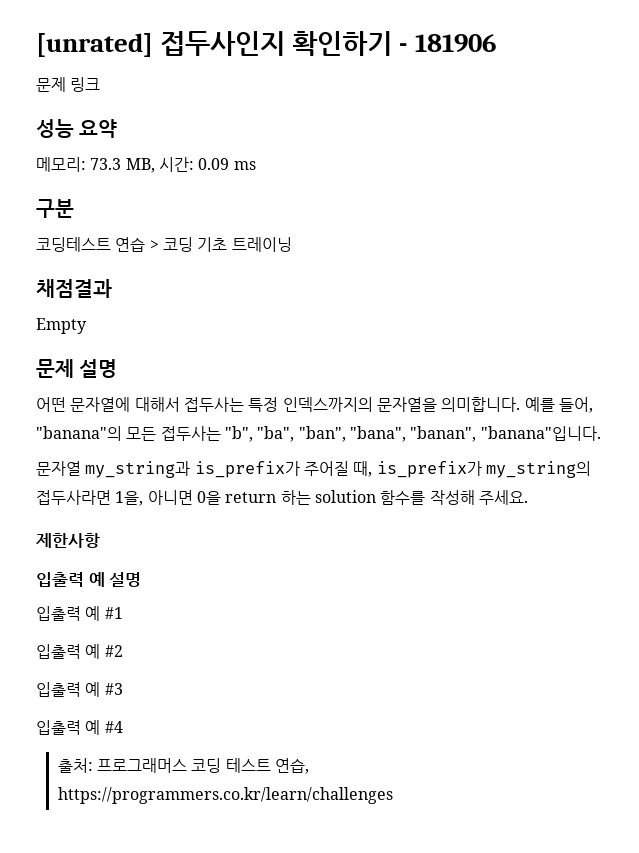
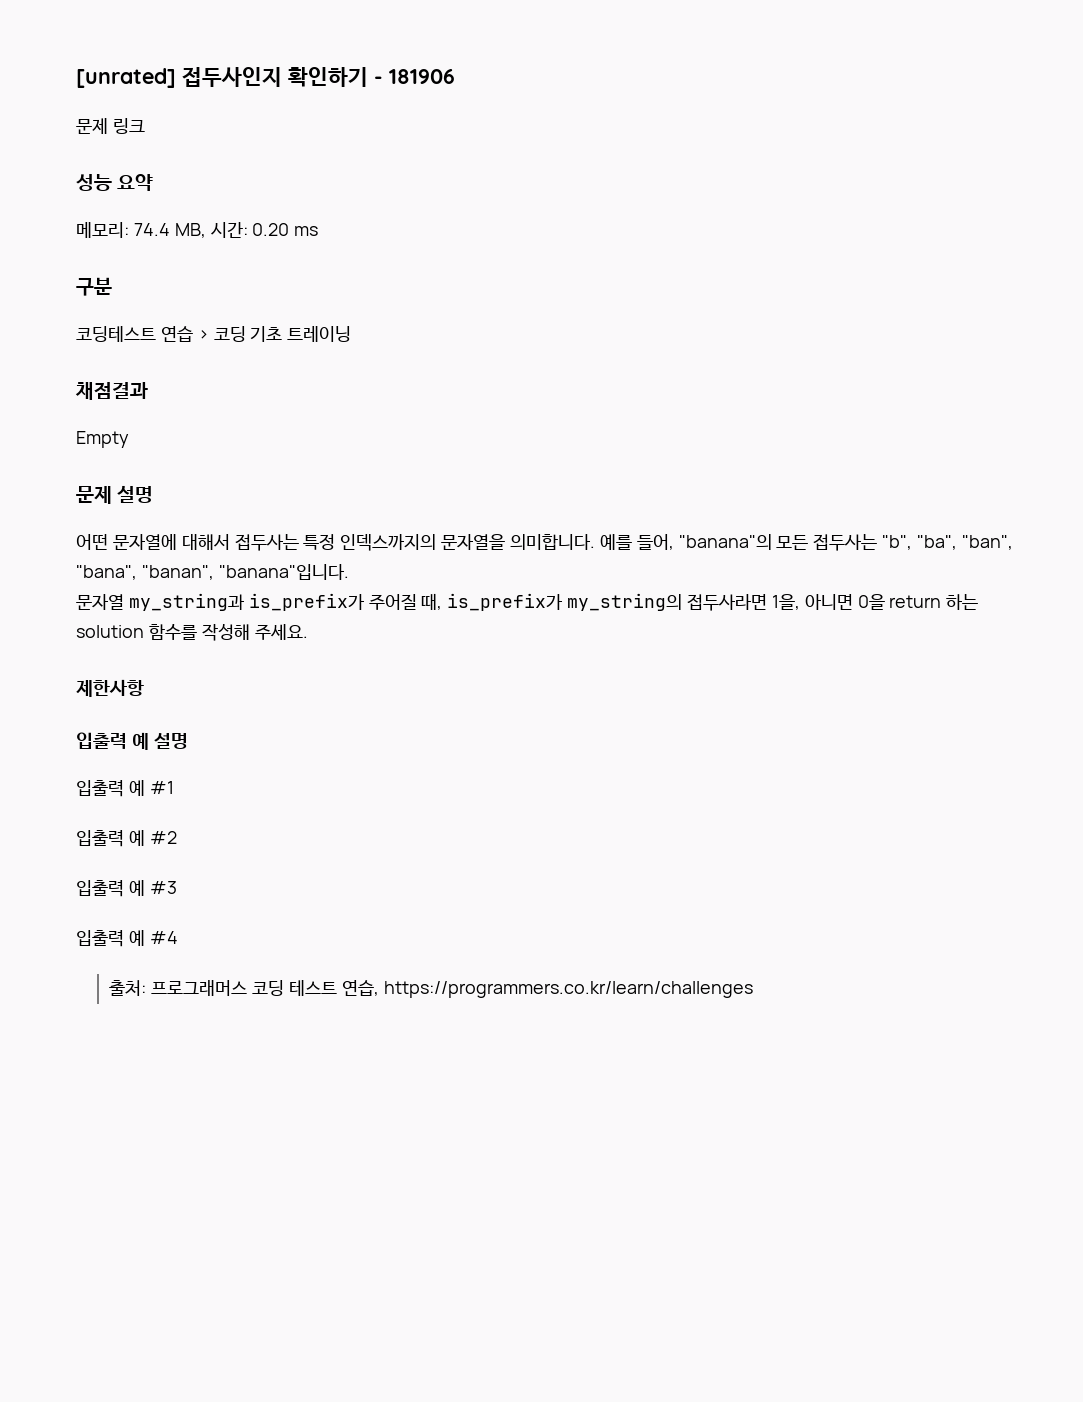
- 메모리: 73.3 MB, 시간: 0.09 ms
+ 메모리: 74.4 MB, 시간: 0.20 ms

